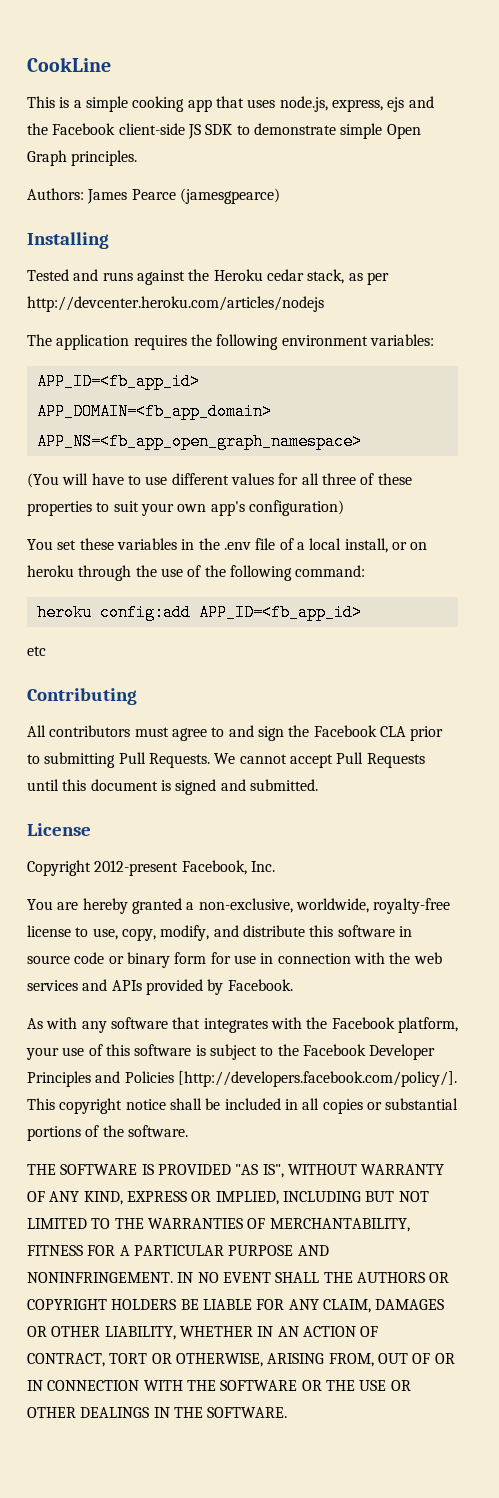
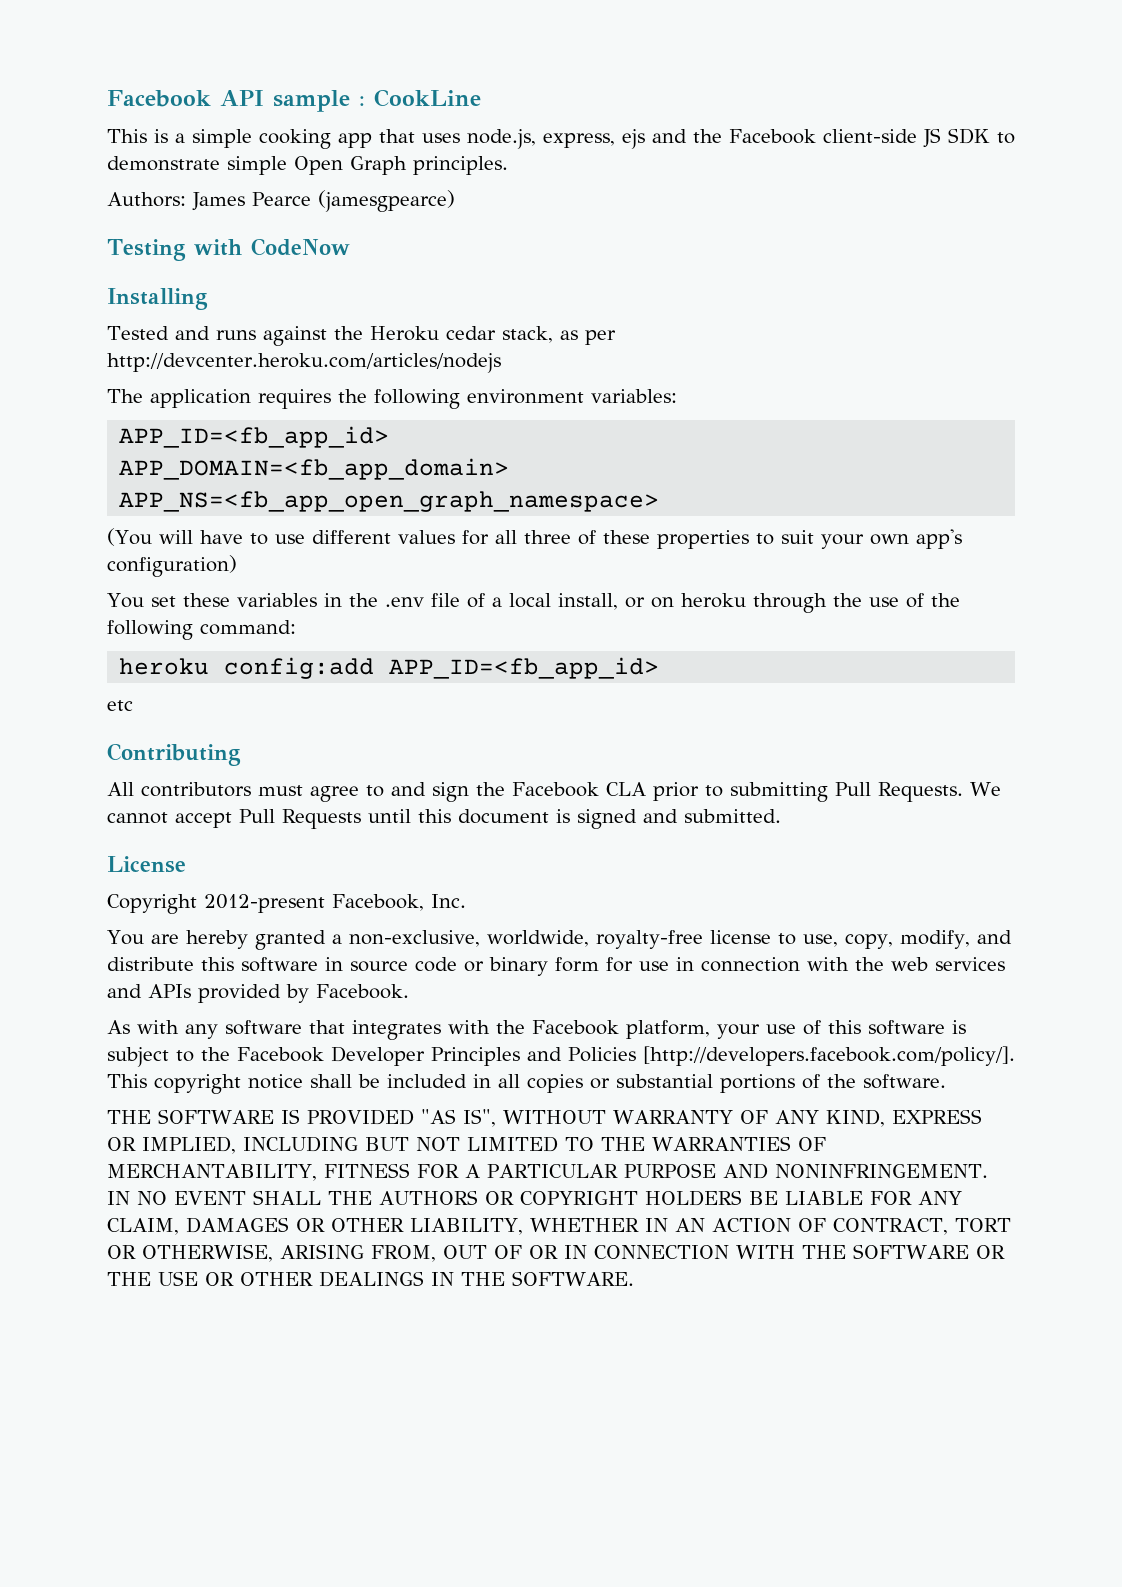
- CookLine
+ Facebook API sample : CookLine
+ Testing with CodeNow

